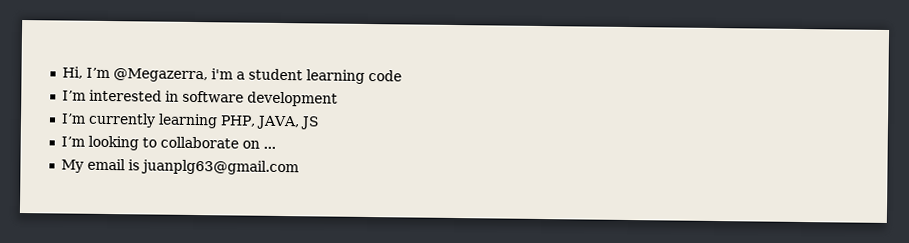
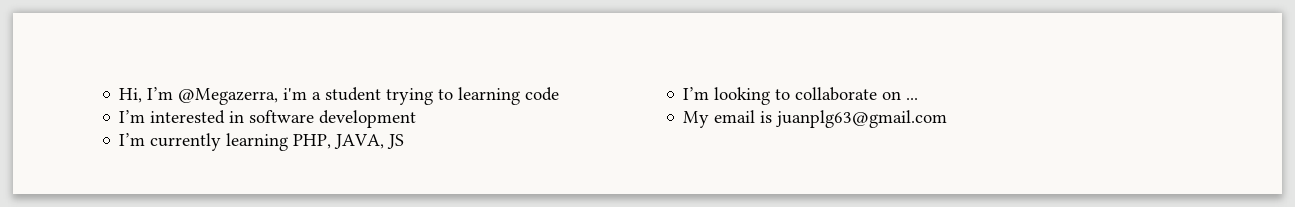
- Hi, I’m @Megazerra, i'm a student learning code
+ Hi, I’m @Megazerra, i'm a student trying to learning code

